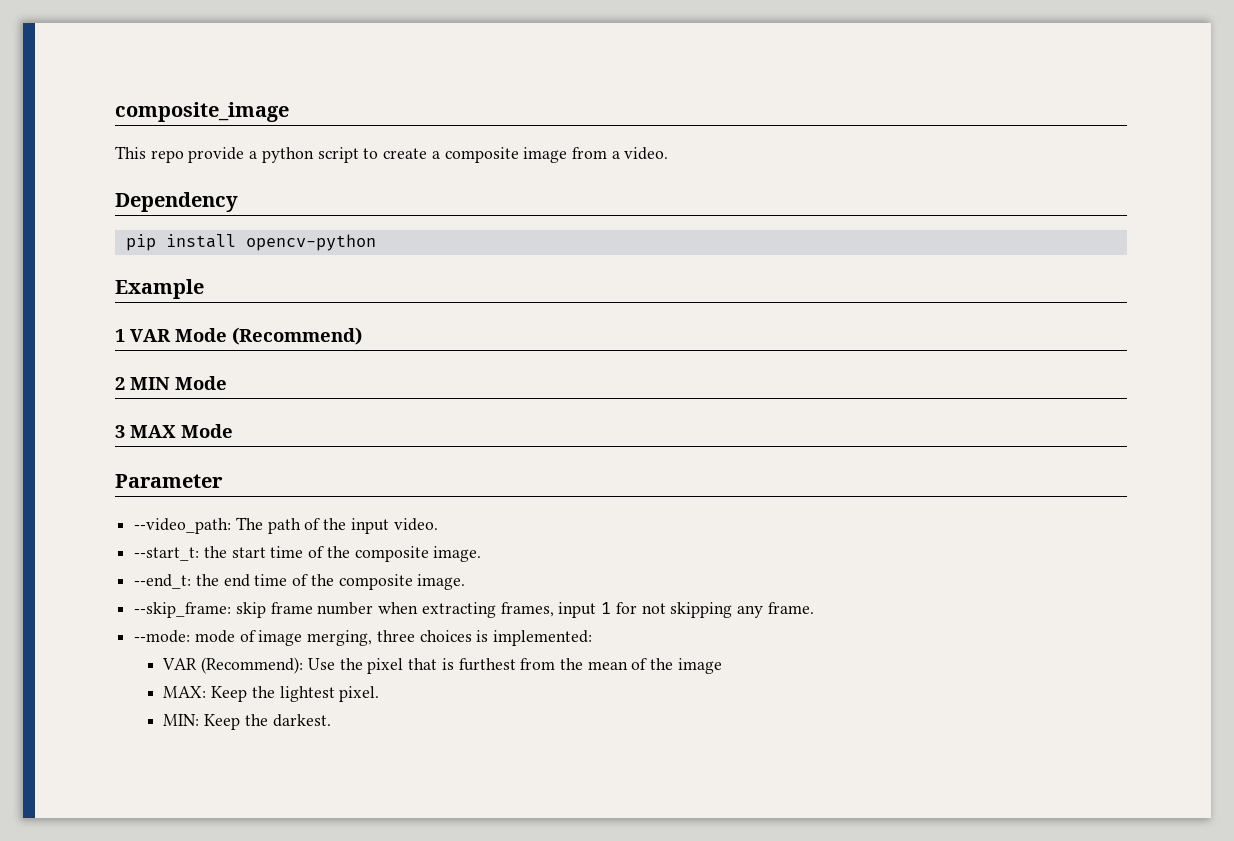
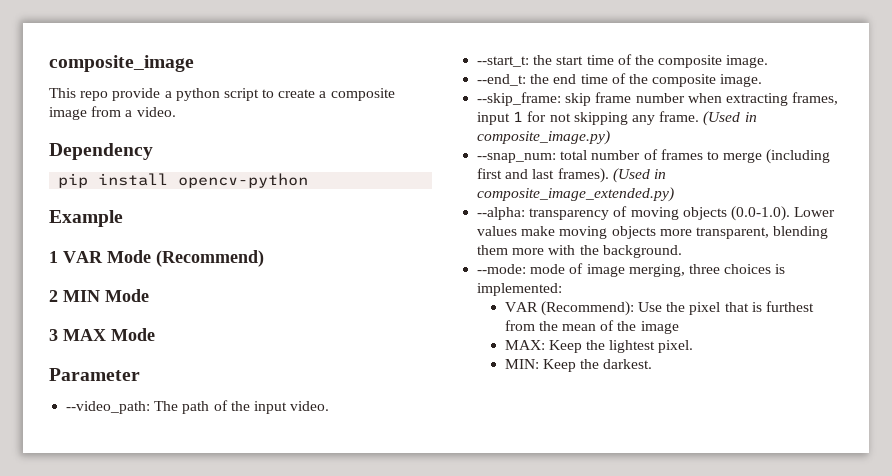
+ (Used in composite_image.py)
+ --snap_num: total number of frames to merge (including first and last frames). (Used in composite_image_extended.py)
+ --alpha: transparency of moving objects (0.0-1.0). Lower values make moving objects more transparent, blending them more with the background.

